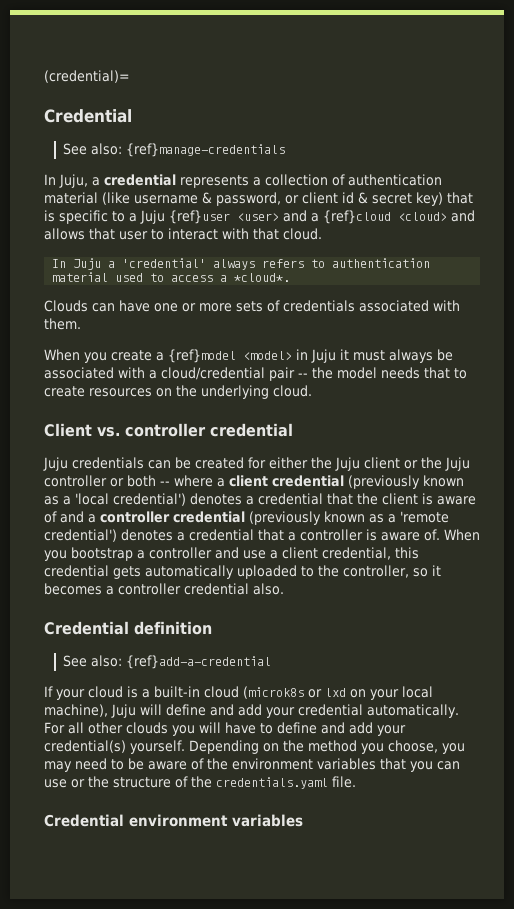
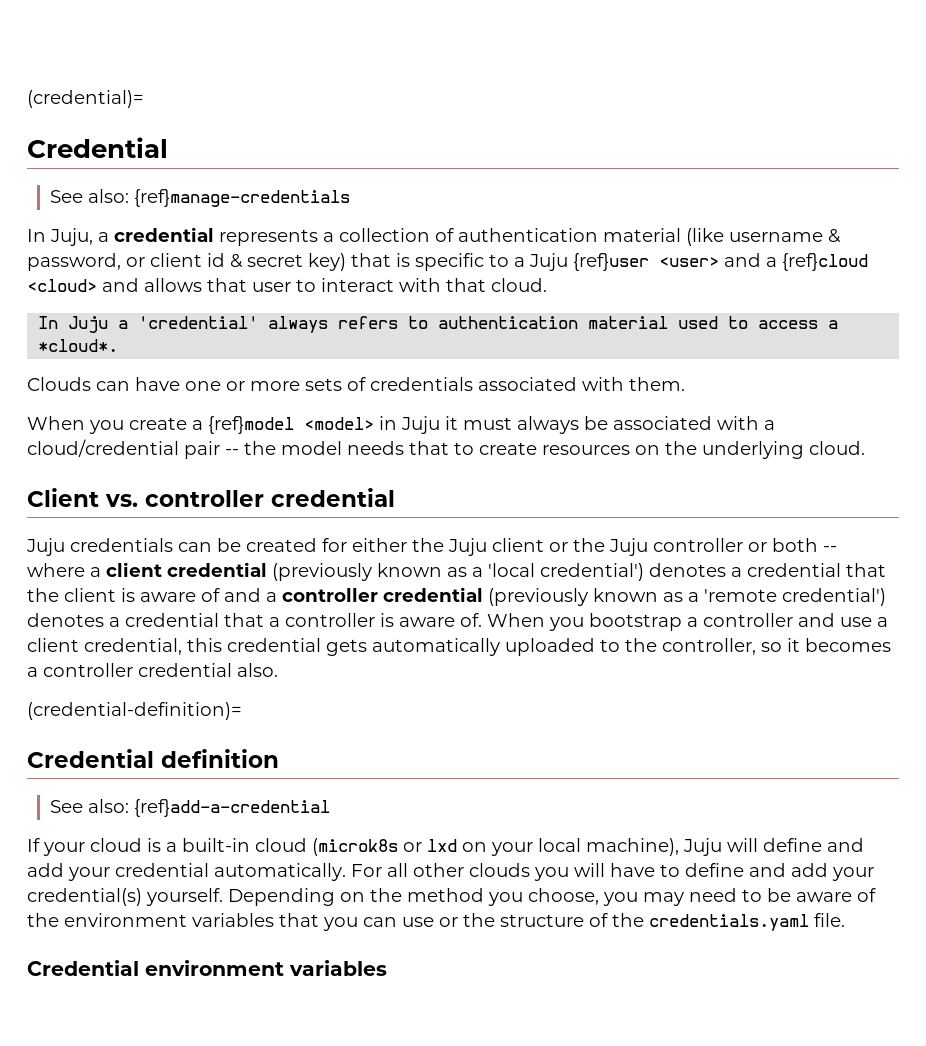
+ (credential-definition)=

